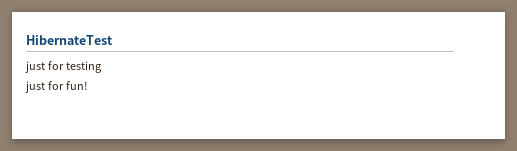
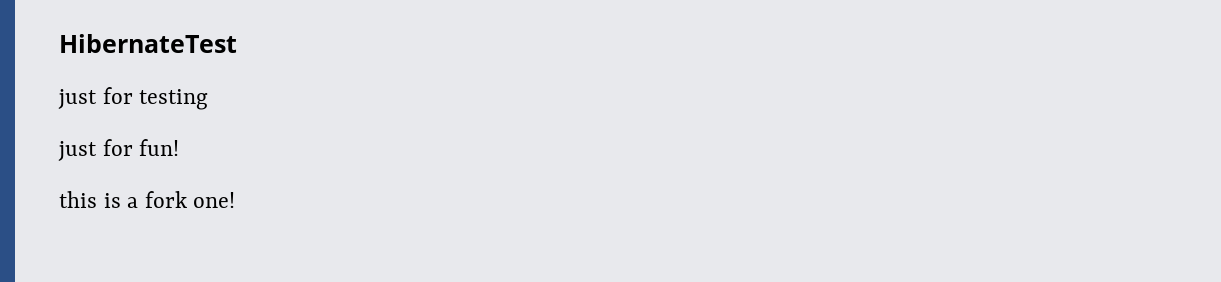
+ this is a fork one!

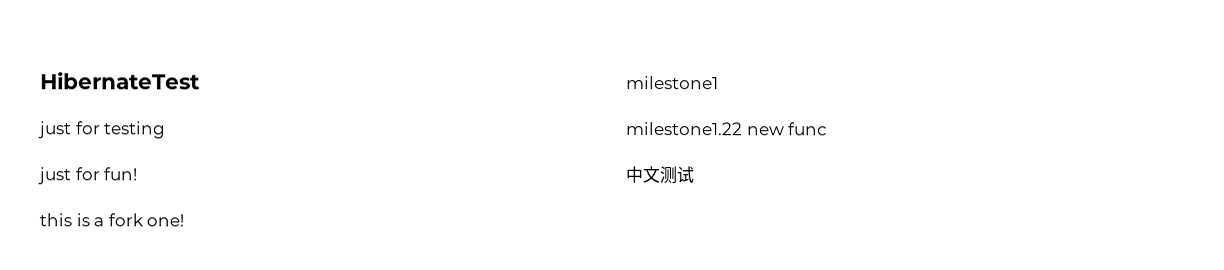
+ milestone1
+ milestone1.22 new func
+ 中文测试

